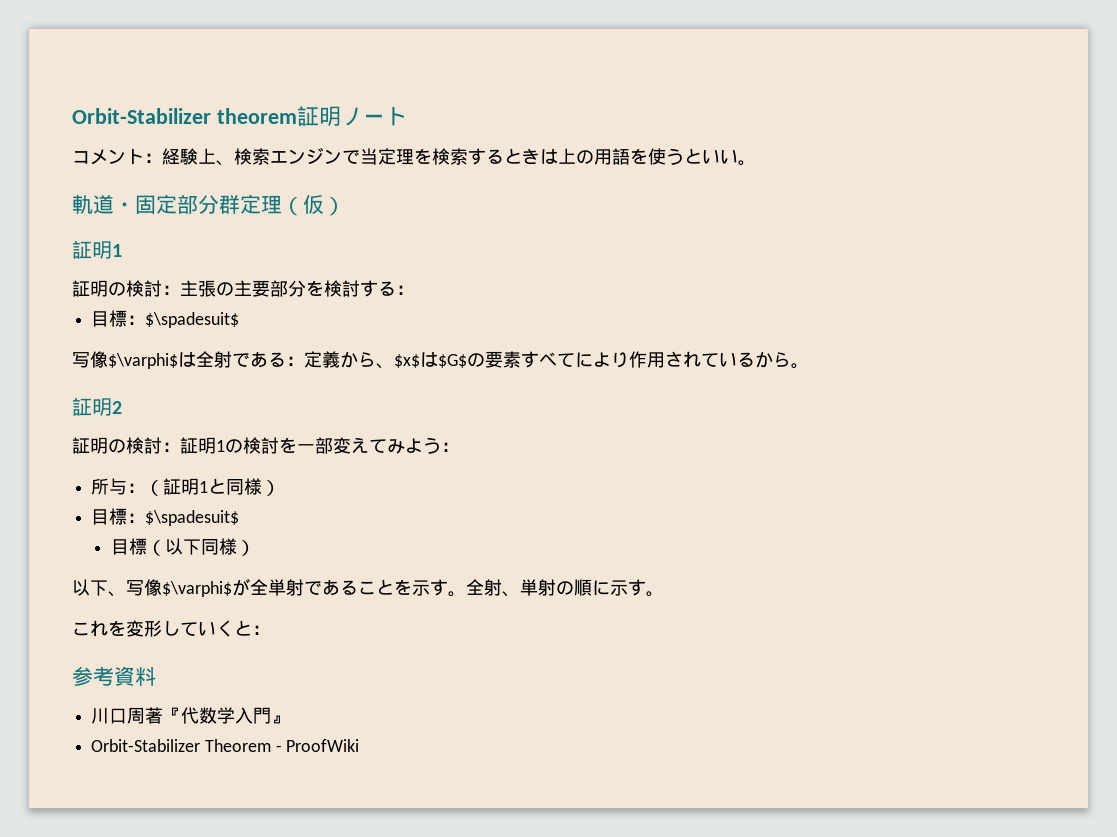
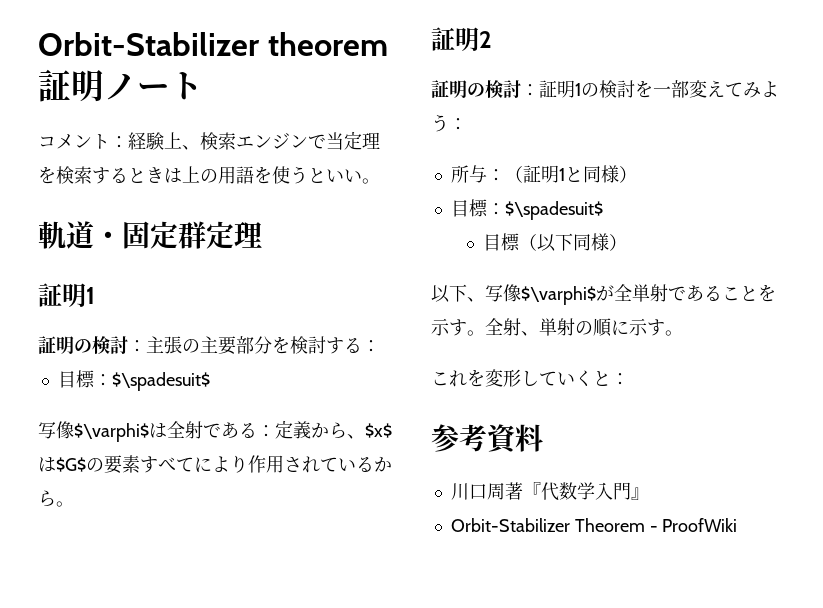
- 軌道・固定部分群定理（仮）
+ 軌道・固定群定理

